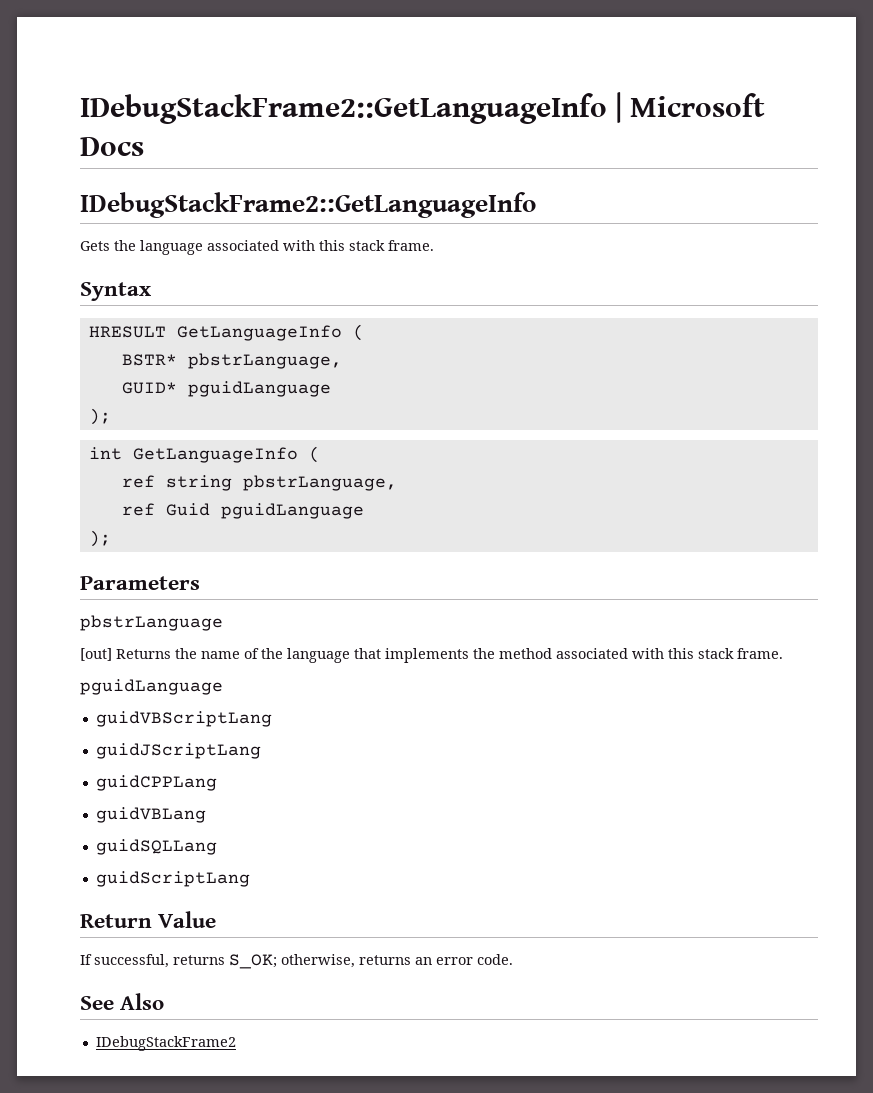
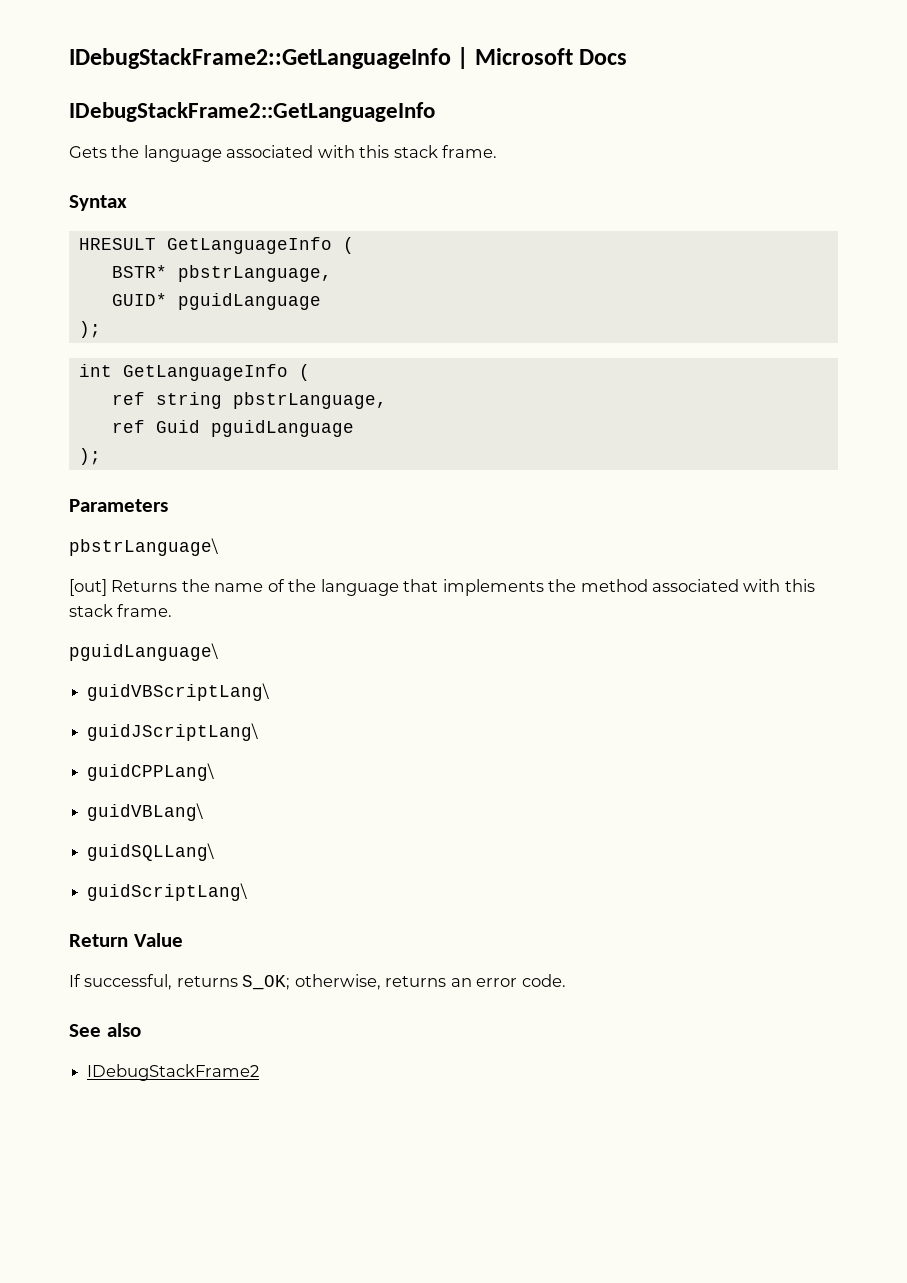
- pbstrLanguage
+ pbstrLanguage\
  [out] Returns the name of the language that implements the method associated with this stack frame.
- pguidLanguage
- guidVBScriptLang
- guidJScriptLang
- guidCPPLang
- guidVBLang
- guidSQLLang
- guidScriptLang
+ pguidLanguage\
+ guidVBScriptLang\
+ guidJScriptLang\
+ guidCPPLang\
+ guidVBLang\
+ guidSQLLang\
+ guidScriptLang\
- See Also
+ See also

